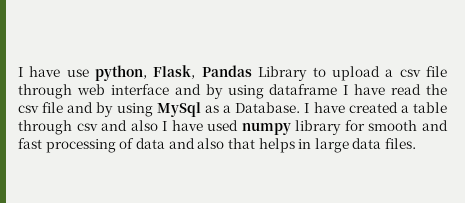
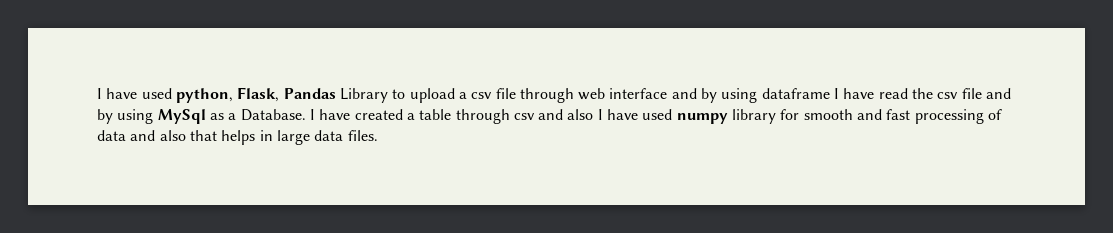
- I have use python, Flask, Pandas Library to upload a csv file through web interface and by using dataframe I have read the csv file and by using MySql as a Database.
+ I have used python, Flask, Pandas Library to upload a csv file through web interface and by using dataframe I have read the csv file and by using MySql as a Database.

